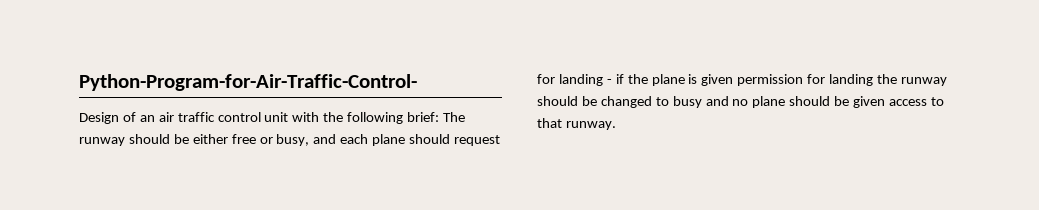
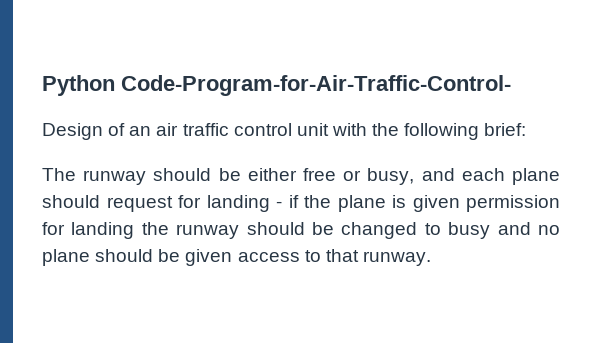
- Python-Program-for-Air-Traffic-Control-
+ Python Code-Program-for-Air-Traffic-Control-
- Design of an air traffic control unit with the following brief: The runway should be either free or busy, and each plane should request for landing - if the plane is given permission for landing the runway should be changed to busy and no plane should be given access to that runway.
+ Design of an air traffic control unit with the following brief:
+ The runway should be either free or busy, and each plane should request for landing - if the plane is given permission for landing the runway should be changed to busy and no plane should be given access to that runway.

